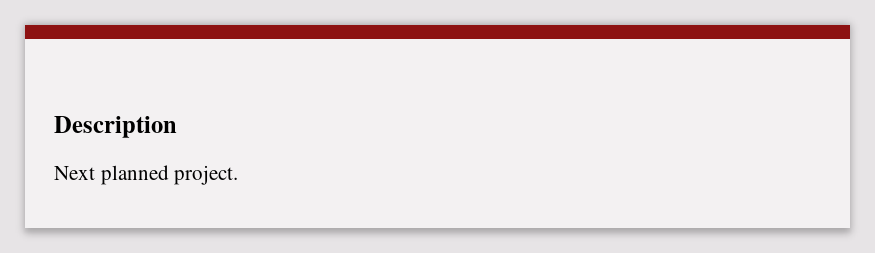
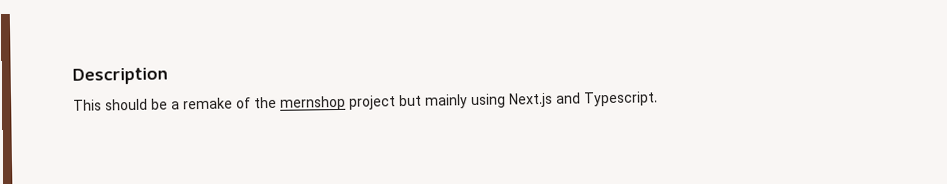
- Next planned project.
+ This should be a remake of the mernshop project but mainly using Next.js and Typescript.

